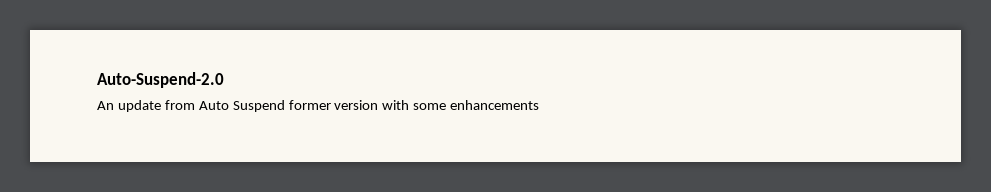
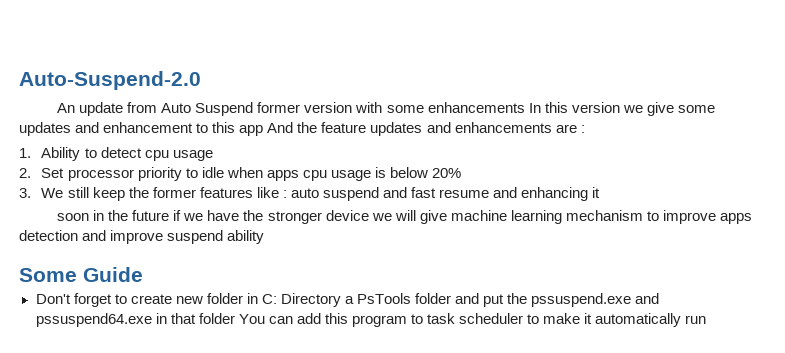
- An update from Auto Suspend former version with some enhancements
+ An update from Auto Suspend former version with some enhancements In this version we give some updates and enhancement to this app And the feature updates and enhancements are :
+ 1. Ability to detect cpu usage
+ 2. Set processor priority to idle when apps cpu usage is below 20%
+ 3. We still keep the former features like : auto suspend and fast resume and enhancing it
+ soon in the future if we have the stronger device we will give machine learning mechanism to improve apps detection and improve suspend ability
+ Some Guide
+ Don't forget to create new folder in C: Directory a PsTools folder and put the pssuspend.exe and pssuspend64.exe in that folder You can add this program to task scheduler to make it automatically run

